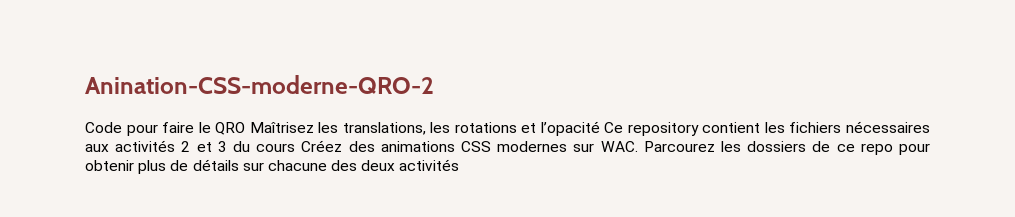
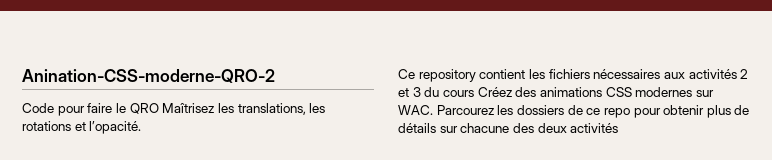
- Code pour faire le QRO Maîtrisez les translations, les rotations et l’opacité Ce repository contient les fichiers nécessaires aux activités 2 et 3 du cours Créez des animations CSS modernes sur WAC. Parcourez les dossiers de ce repo pour obtenir plus de détails sur chacune des deux activités
+ Code pour faire le QRO Maîtrisez les translations, les rotations et l’opacité.
+ Ce repository contient les fichiers nécessaires aux activités 2 et 3 du cours Créez des animations CSS modernes sur WAC. Parcourez les dossiers de ce repo pour obtenir plus de détails sur chacune des deux activités

